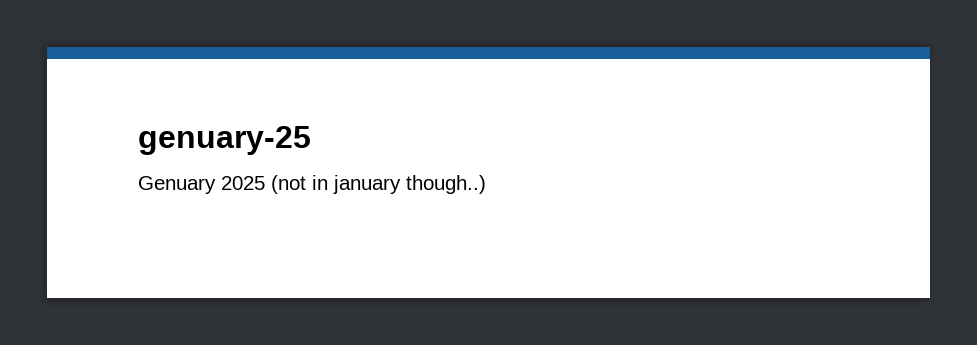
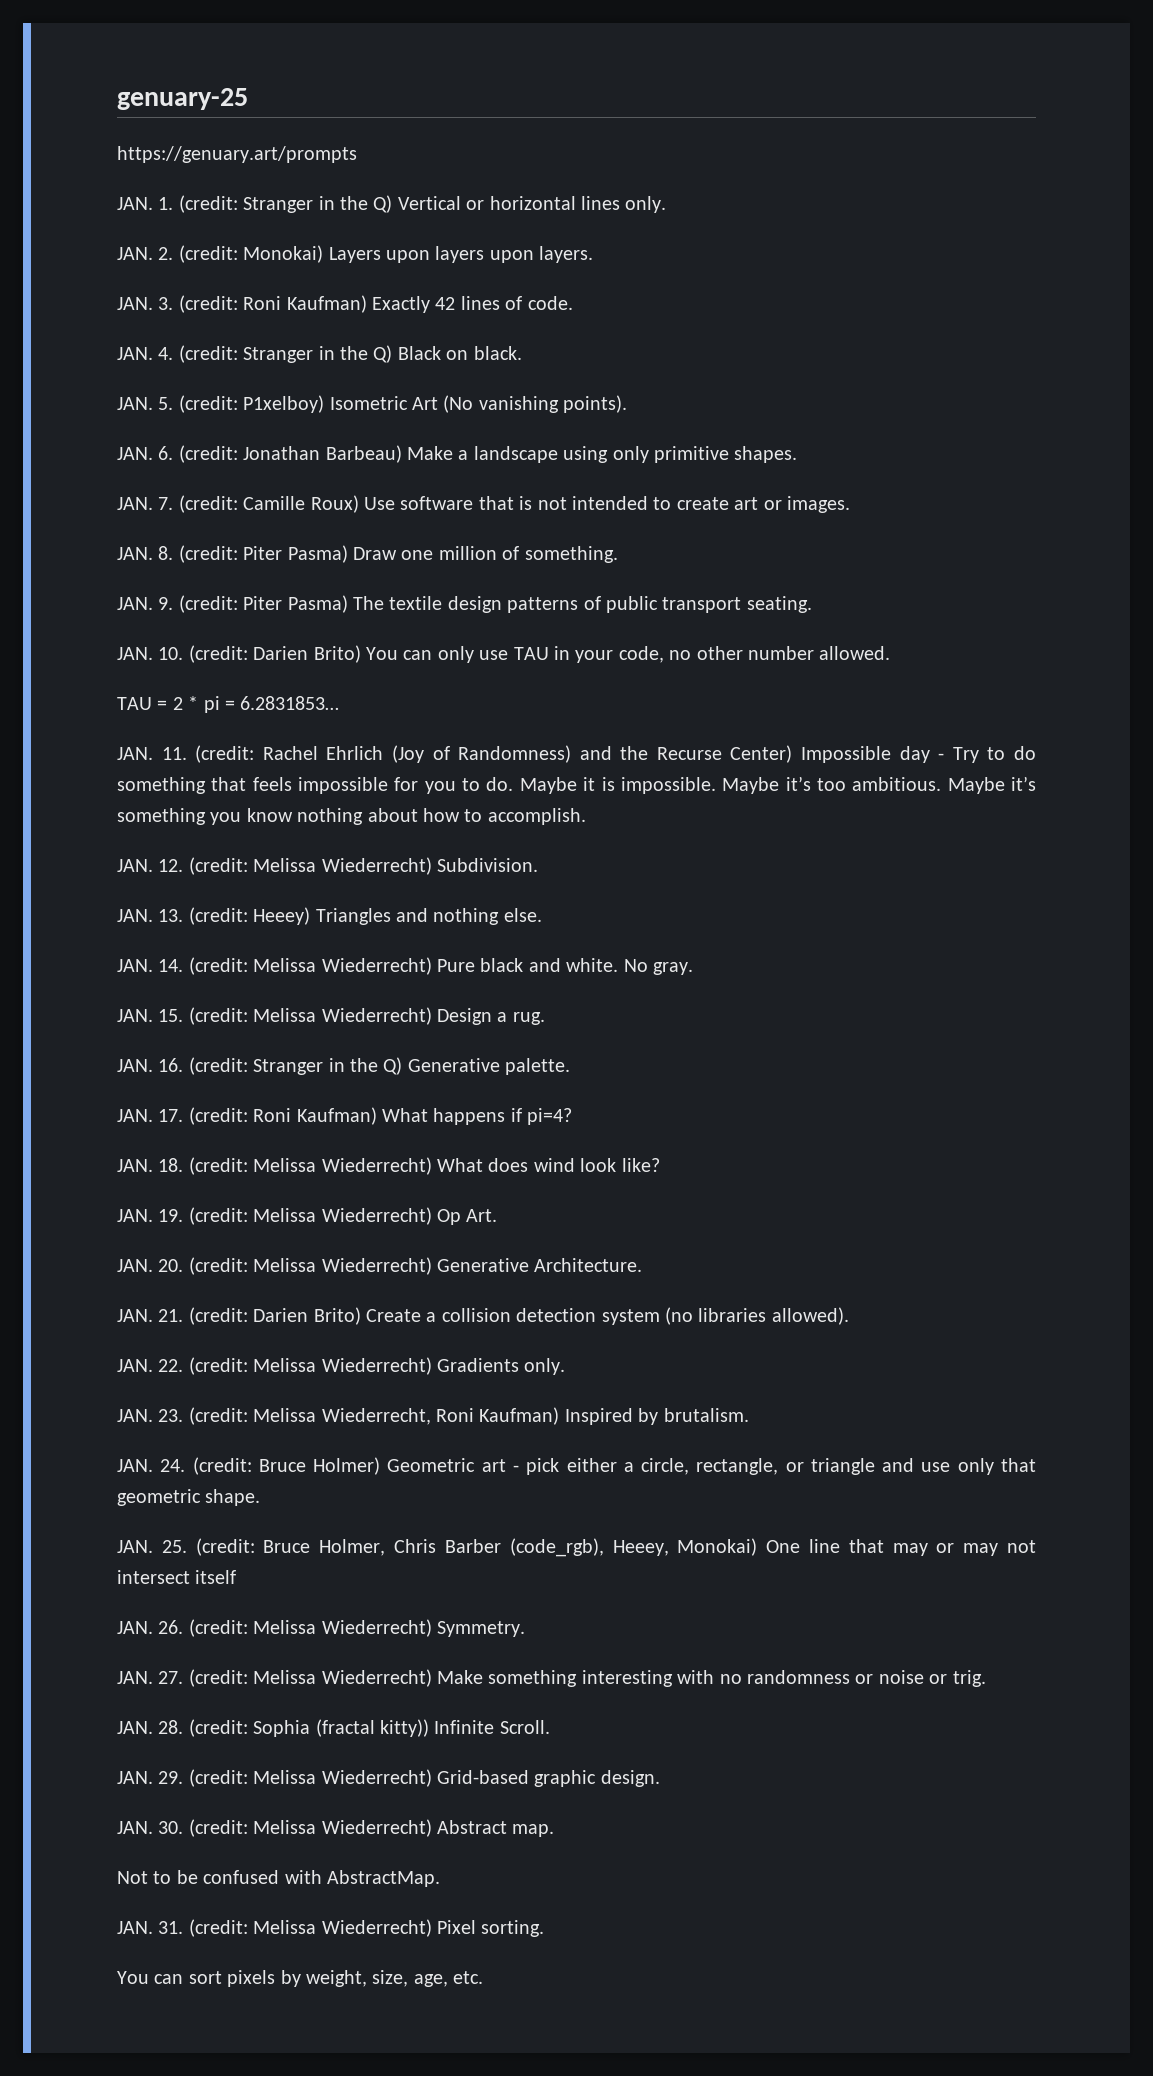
- Genuary 2025 (not in january though..)
+ https://genuary.art/prompts
+ JAN. 1. (credit: Stranger in the Q) Vertical or horizontal lines only.
+ JAN. 2. (credit: Monokai) Layers upon layers upon layers.
+ JAN. 3. (credit: Roni Kaufman) Exactly 42 lines of code.
+ JAN. 4. (credit: Stranger in the Q) Black on black.
+ JAN. 5. (credit: P1xelboy) Isometric Art (No vanishing points).
+ JAN. 6. (credit: Jonathan Barbeau) Make a landscape using only primitive shapes.
+ JAN. 7. (credit: Camille Roux) Use software that is not intended to create art or images.
+ JAN. 8. (credit: Piter Pasma) Draw one million of something.
+ JAN. 9. (credit: Piter Pasma) The textile design patterns of public transport seating.
+ JAN. 10. (credit: Darien Brito) You can only use TAU in your code, no other number allowed.
+ TAU = 2 * pi = 6.2831853…
+ JAN. 11. (credit: Rachel Ehrlich (Joy of Randomness) and the Recurse Center) Impossible day - Try to do something that feels impossible for you to do. Maybe it is impossible. Maybe it’s too ambitious. Maybe it’s something you know nothing about how to accomplish.
+ JAN. 12. (credit: Melissa Wiederrecht) Subdivision.
+ JAN. 13. (credit: Heeey) Triangles and nothing else.
+ JAN. 14. (credit: Melissa Wiederrecht) Pure black and white. No gray.
+ JAN. 15. (credit: Melissa Wiederrecht) Design a rug.
+ JAN. 16. (credit: Stranger in the Q) Generative palette.
+ JAN. 17. (credit: Roni Kaufman) What happens if pi=4?
+ JAN. 18. (credit: Melissa Wiederrecht) What does wind look like?
+ JAN. 19. (credit: Melissa Wiederrecht) Op Art.
+ JAN. 20. (credit: Melissa Wiederrecht) Generative Architecture.
+ JAN. 21. (credit: Darien Brito) Create a collision detection system (no libraries allowed).
+ JAN. 22. (credit: Melissa Wiederrecht) Gradients only.
+ JAN. 23. (credit: Melissa Wiederrecht, Roni Kaufman) Inspired by brutalism.
+ JAN. 24. (credit: Bruce Holmer) Geometric art - pick either a circle, rectangle, or triangle and use only that geometric shape.
+ JAN. 25. (credit: Bruce Holmer, Chris Barber (code_rgb), Heeey, Monokai) One line that may or may not intersect itself
+ JAN. 26. (credit: Melissa Wiederrecht) Symmetry.
+ JAN. 27. (credit: Melissa Wiederrecht) Make something interesting with no randomness or noise or trig.
+ JAN. 28. (credit: Sophia (fractal kitty)) Infinite Scroll.
+ JAN. 29. (credit: Melissa Wiederrecht) Grid-based graphic design.
+ JAN. 30. (credit: Melissa Wiederrecht) Abstract map.
+ Not to be confused with AbstractMap.
+ JAN. 31. (credit: Melissa Wiederrecht) Pixel sorting.
+ You can sort pixels by weight, size, age, etc.

